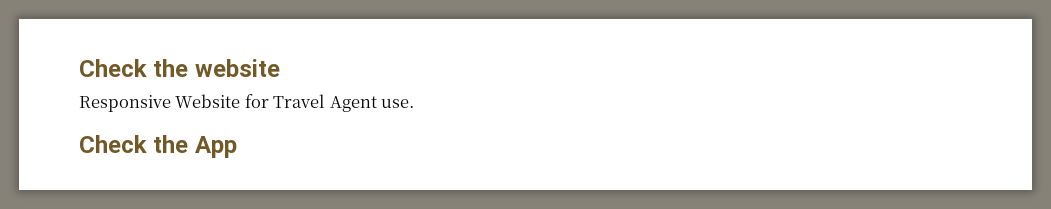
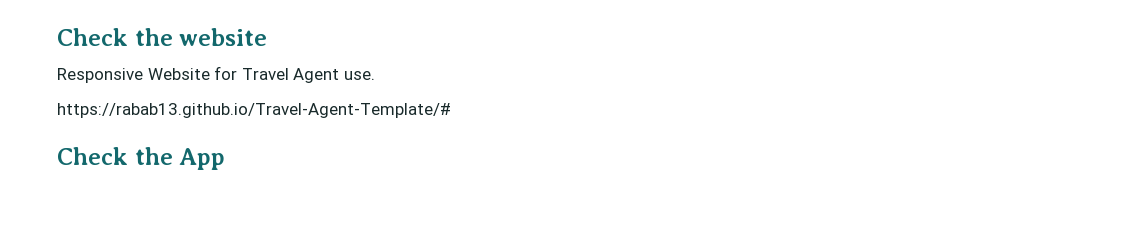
+ https://rabab13.github.io/Travel-Agent-Template/#

